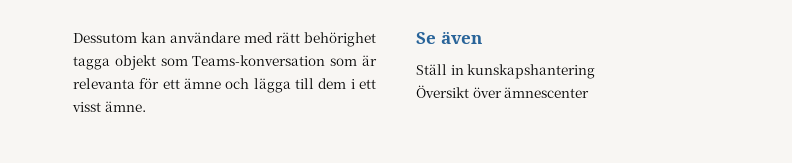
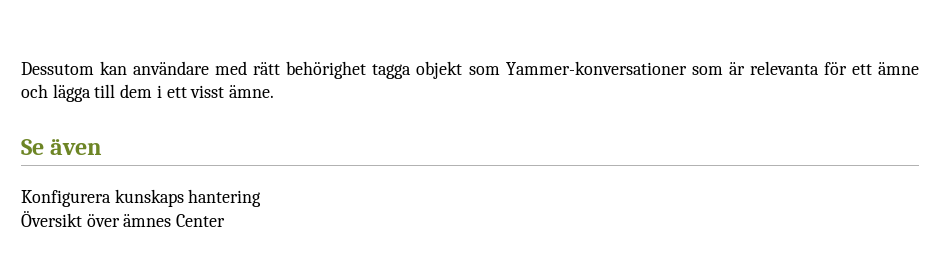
- Dessutom kan användare med rätt behörighet tagga objekt som Teams-konversation som är relevanta för ett ämne och lägga till dem i ett visst ämne.
+ Dessutom kan användare med rätt behörighet tagga objekt som Yammer-konversationer som är relevanta för ett ämne och lägga till dem i ett visst ämne.
- Ställ in kunskapshantering
+ Konfigurera kunskaps hantering
- Översikt över ämnescenter
+ Översikt över ämnes Center

